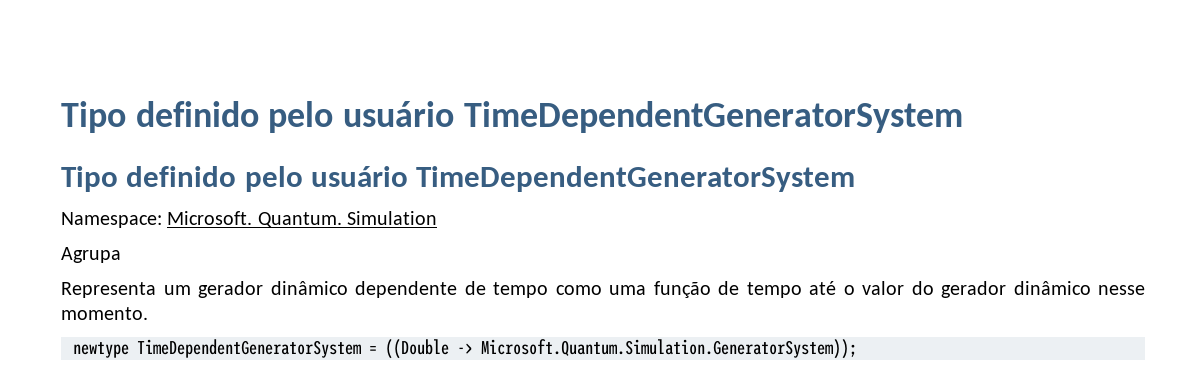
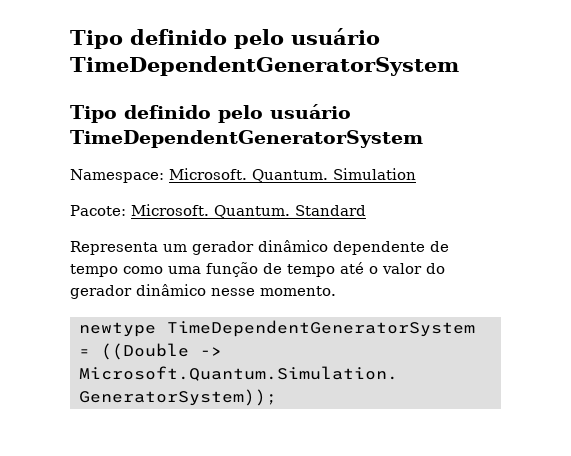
- Agrupa
+ Pacote: Microsoft. Quantum. Standard

